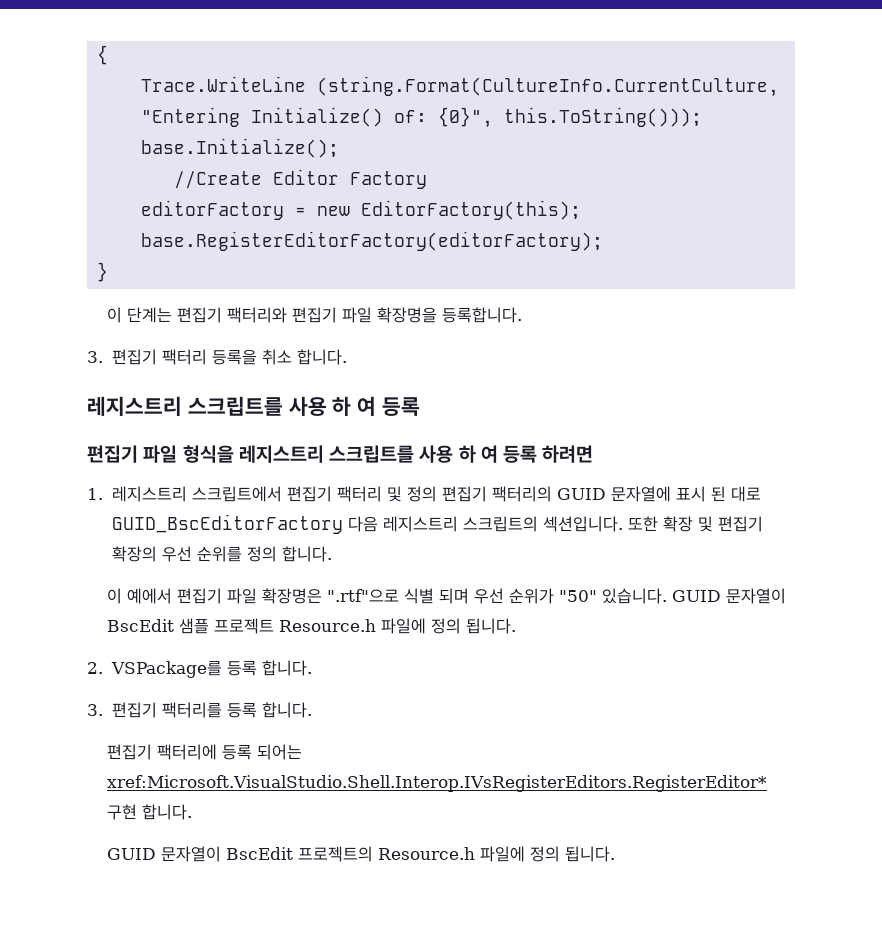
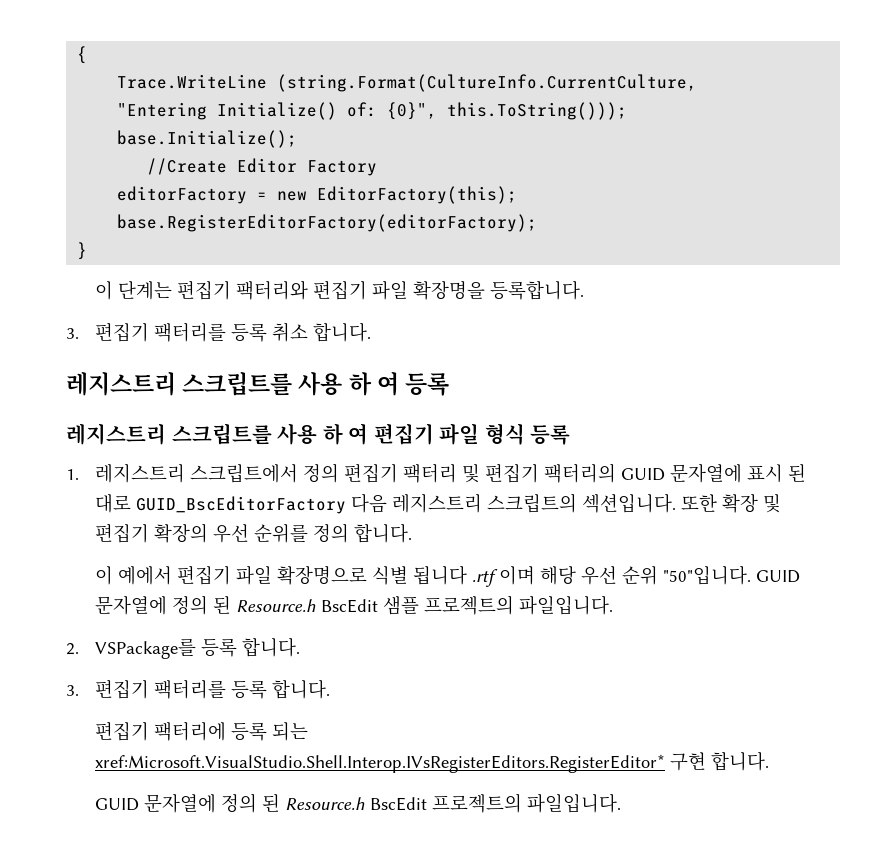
- 3. 편집기 팩터리 등록을 취소 합니다.
+ 3. 편집기 팩터리를 등록 취소 합니다.
- 편집기 파일 형식을 레지스트리 스크립트를 사용 하 여 등록 하려면
+ 레지스트리 스크립트를 사용 하 여 편집기 파일 형식 등록
- 1. 레지스트리 스크립트에서 편집기 팩터리 및 정의 편집기 팩터리의 GUID 문자열에 표시 된 대로 GUID_BscEditorFactory 다음 레지스트리 스크립트의 섹션입니다.
+ 1. 레지스트리 스크립트에서 정의 편집기 팩터리 및 편집기 팩터리의 GUID 문자열에 표시 된 대로 GUID_BscEditorFactory 다음 레지스트리 스크립트의 섹션입니다.
- 이 예에서 편집기 파일 확장명은 ".rtf"으로 식별 되며 우선 순위가 "50" 있습니다. GUID 문자열이 BscEdit 샘플 프로젝트 Resource.h 파일에 정의 됩니다.
+ 이 예에서 편집기 파일 확장명으로 식별 됩니다 .rtf 이며 해당 우선 순위 "50"입니다. GUID 문자열에 정의 된 Resource.h BscEdit 샘플 프로젝트의 파일입니다.
- 편집기 팩터리에 등록 되어는 xref:Microsoft.VisualStudio.Shell.Interop.IVsRegisterEditors.RegisterEditor* 구현 합니다.
+ 편집기 팩터리에 등록 되는 xref:Microsoft.VisualStudio.Shell.Interop.IVsRegisterEditors.RegisterEditor* 구현 합니다.
- GUID 문자열이 BscEdit 프로젝트의 Resource.h 파일에 정의 됩니다.
+ GUID 문자열에 정의 된 Resource.h BscEdit 프로젝트의 파일입니다.

